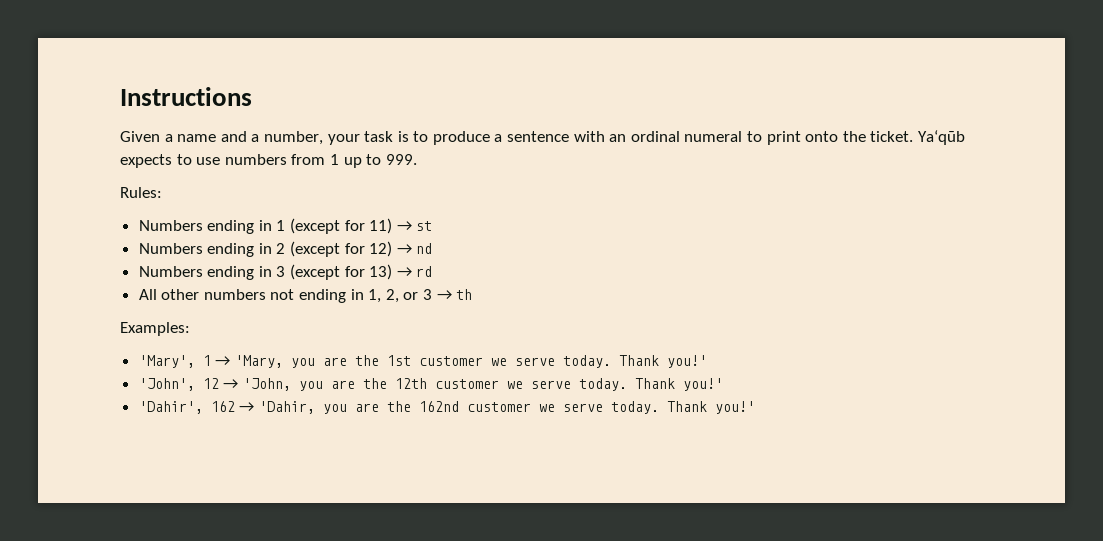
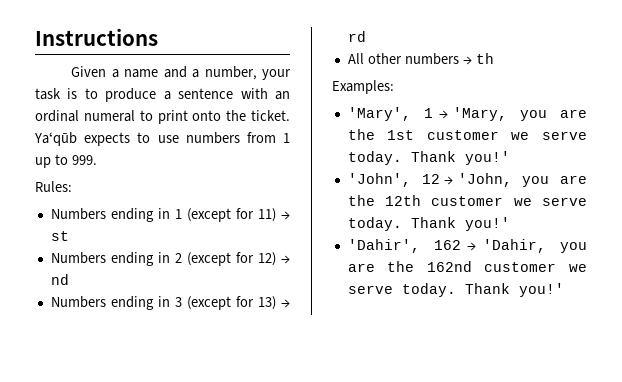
- All other numbers not ending in 1, 2, or 3 → th
+ All other numbers → th

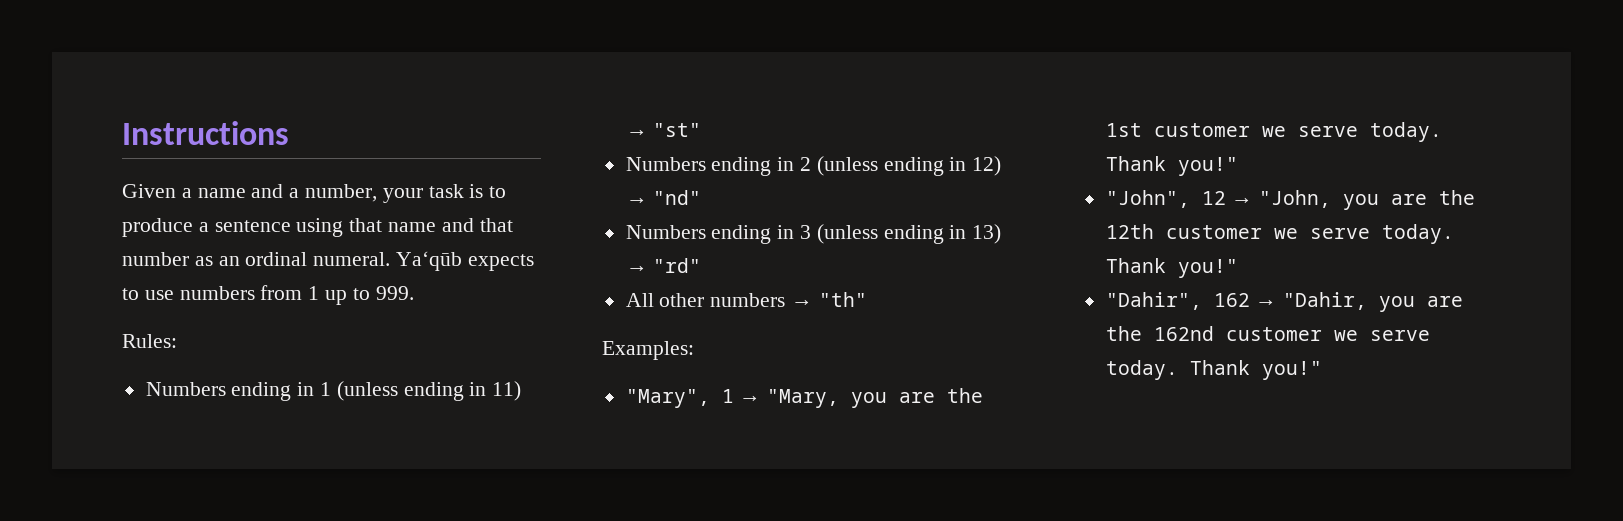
- Given a name and a number, your task is to produce a sentence with an ordinal numeral to print onto the ticket.
+ Given a name and a number, your task is to produce a sentence using that name and that number as an ordinal numeral.
- Numbers ending in 1 (except for 11) → st
+ Numbers ending in 1 (unless ending in 11) → "st"
- Numbers ending in 2 (except for 12) → nd
+ Numbers ending in 2 (unless ending in 12) → "nd"
- Numbers ending in 3 (except for 13) → rd
+ Numbers ending in 3 (unless ending in 13) → "rd"
- All other numbers → th
+ All other numbers → "th"
- 'Mary', 1 → 'Mary, you are the 1st customer we serve today. Thank you!'
- 'John', 12 → 'John, you are the 12th customer we serve today. Thank you!'
- 'Dahir', 162 → 'Dahir, you are the 162nd customer we serve today. Thank you!'
+ "Mary", 1 → "Mary, you are the 1st customer we serve today. Thank you!"
+ "John", 12 → "John, you are the 12th customer we serve today. Thank you!"
+ "Dahir", 162 → "Dahir, you are the 162nd customer we serve today. Thank you!"

